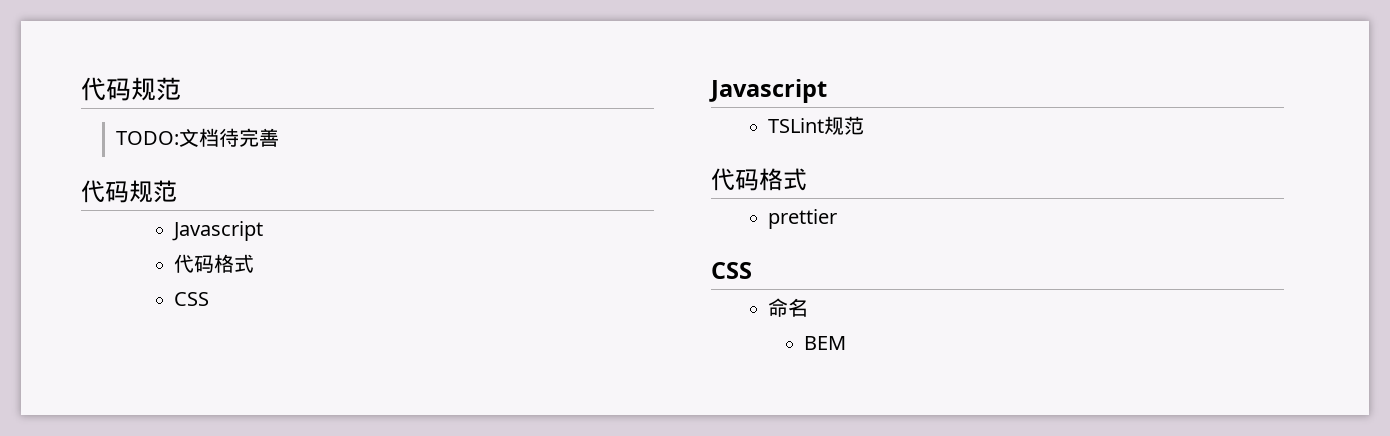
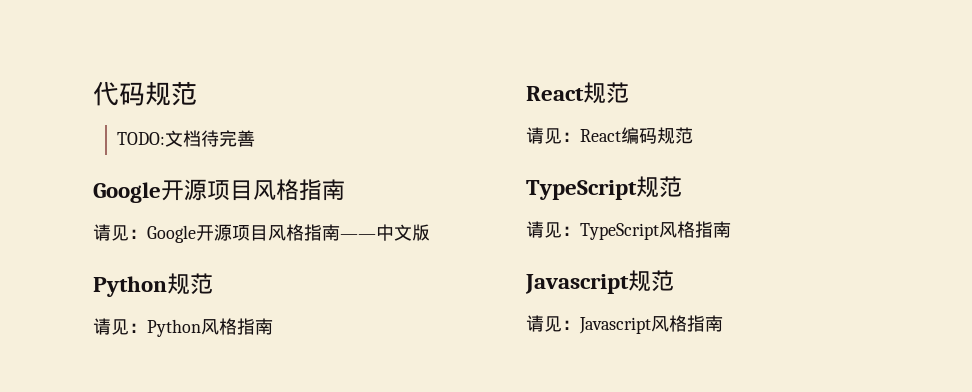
  TODO:文档待完善
- 代码规范
- Javascript
- 代码格式
- CSS
- Javascript
- TSLint规范
- 代码格式
- prettier
- CSS
- 命名
- BEM
+ Google开源项目风格指南
+ 请见：Google开源项目风格指南——中文版
+ Python规范
+ 请见：Python风格指南
+ React规范
+ 请见：React编码规范
+ TypeScript规范
+ 请见：TypeScript风格指南
+ Javascript规范
+ 请见：Javascript风格指南

